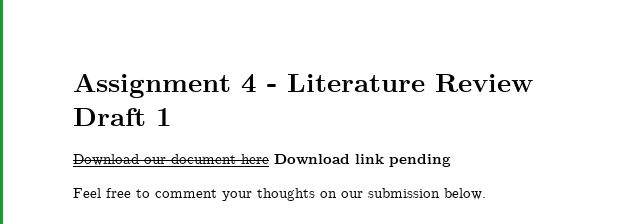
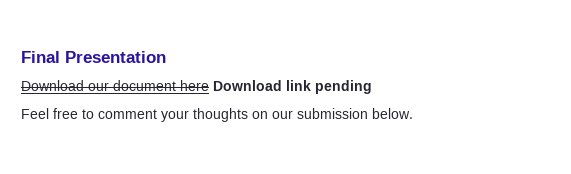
- Assignment 4 - Literature Review Draft 1
+ Final Presentation

